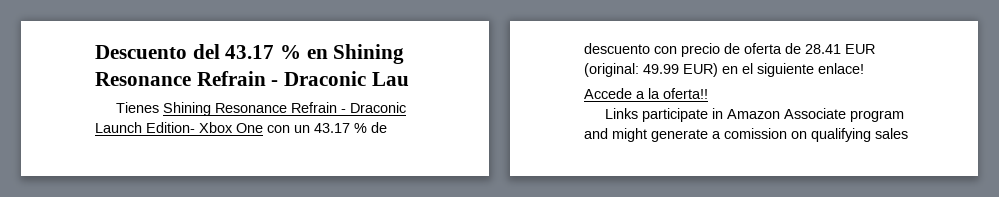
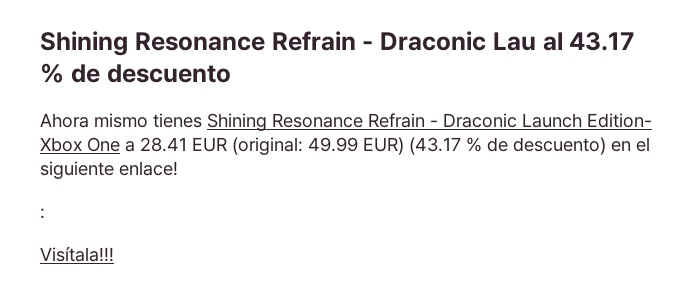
- Descuento del 43.17 % en Shining Resonance Refrain - Draconic Lau
- Tienes Shining Resonance Refrain - Draconic Launch Edition- Xbox One con un 43.17 % de descuento con precio de oferta de 28.41 EUR (original: 49.99 EUR) en el siguiente enlace!
+ Shining Resonance Refrain - Draconic Lau al 43.17 % de descuento
+ Ahora mismo tienes Shining Resonance Refrain - Draconic Launch Edition- Xbox One a 28.41 EUR (original: 49.99 EUR) (43.17 % de descuento) en el siguiente enlace!
- Accede a la oferta!!
- Links participate in Amazon Associate program and might generate a comission on qualifying sales
+ :
+ Visítala!!!

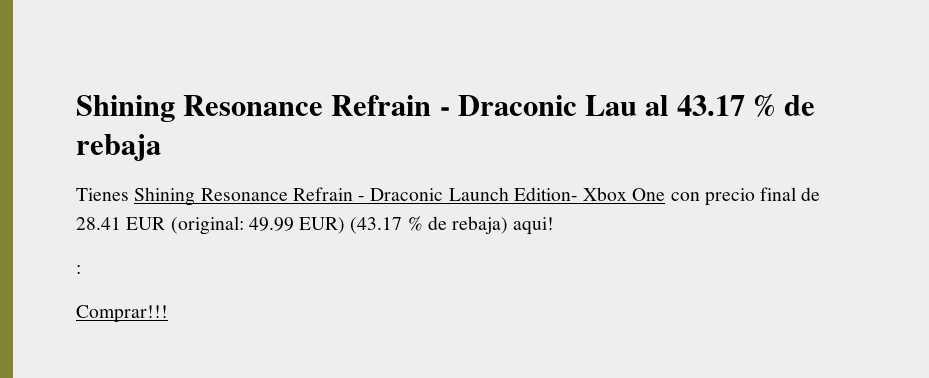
- Shining Resonance Refrain - Draconic Lau al 43.17 % de descuento
- Ahora mismo tienes Shining Resonance Refrain - Draconic Launch Edition- Xbox One a 28.41 EUR (original: 49.99 EUR) (43.17 % de descuento) en el siguiente enlace!
+ Shining Resonance Refrain - Draconic Lau al 43.17 % de rebaja
+ Tienes Shining Resonance Refrain - Draconic Launch Edition- Xbox One con precio final de 28.41 EUR (original: 49.99 EUR) (43.17 % de rebaja) aqui!
- Visítala!!!
+ Comprar!!!

